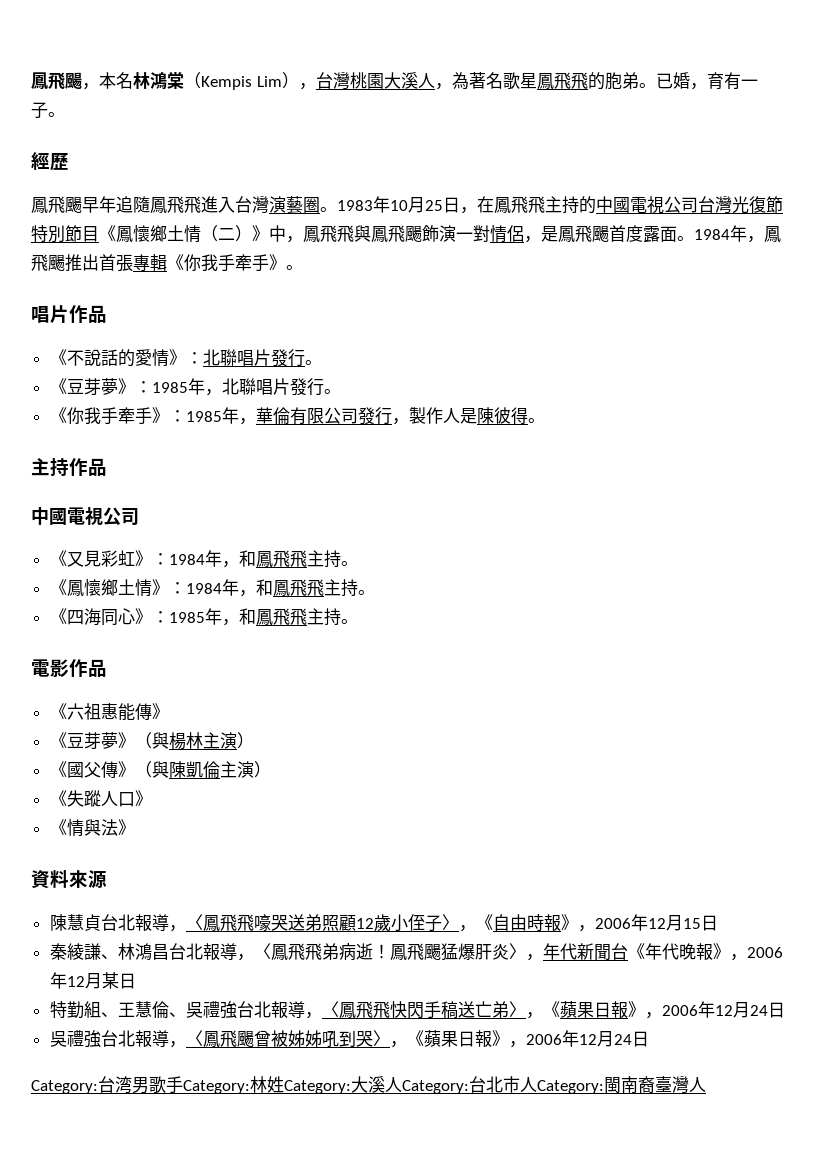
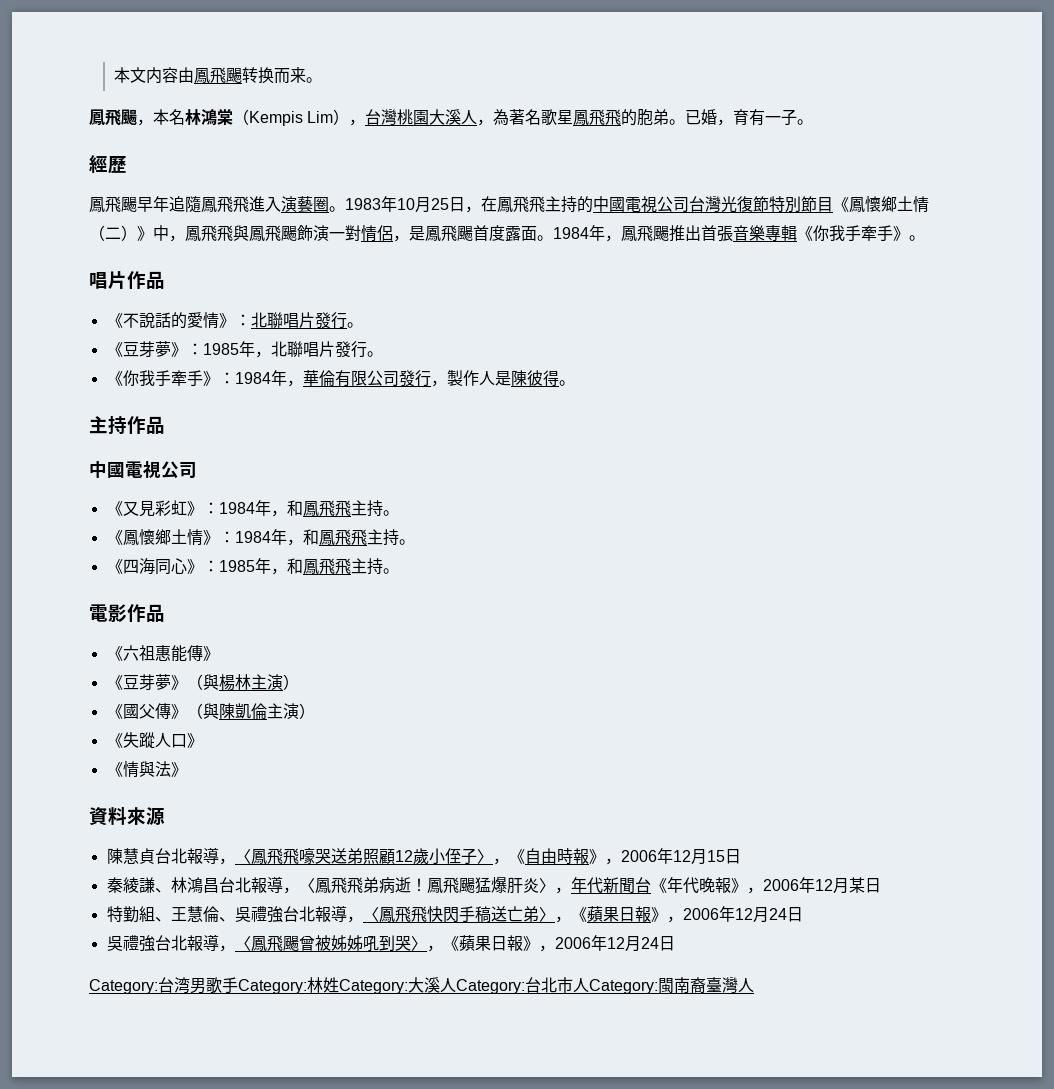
+ 本文内容由鳳飛颺转换而来。
- 鳳飛颺早年追隨鳳飛飛進入台灣演藝圈。
+ 鳳飛颺早年追隨鳳飛飛進入演藝圈。
- 1984年，鳳飛颺推出首張專輯《你我手牽手》。
+ 1984年，鳳飛颺推出首張音樂專輯《你我手牽手》。
- 《你我手牽手》：1985年，華倫有限公司發行，製作人是陳彼得。
+ 《你我手牽手》：1984年，華倫有限公司發行，製作人是陳彼得。

